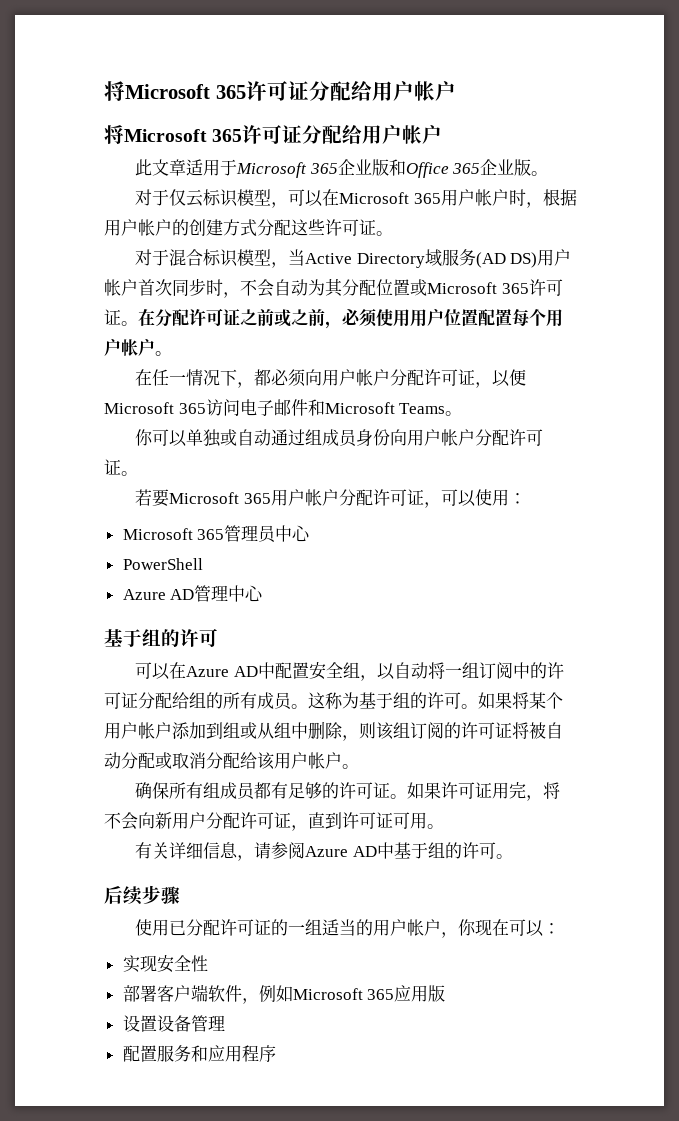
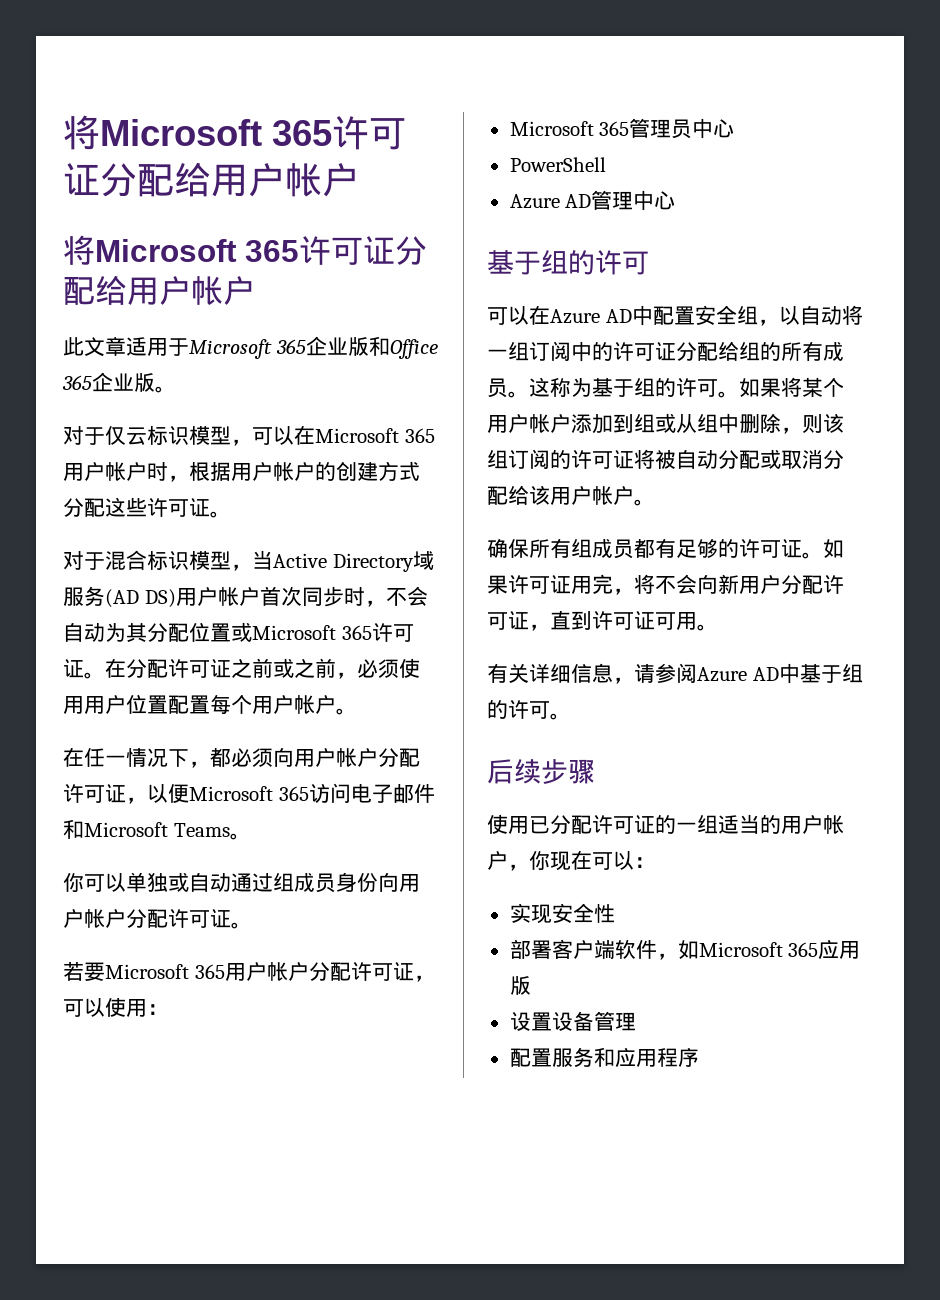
- 部署客户端软件，例如Microsoft 365应用版
+ 部署客户端软件，如Microsoft 365应用版

